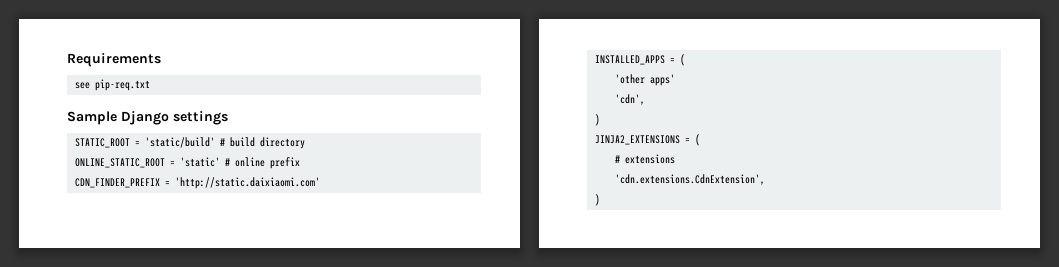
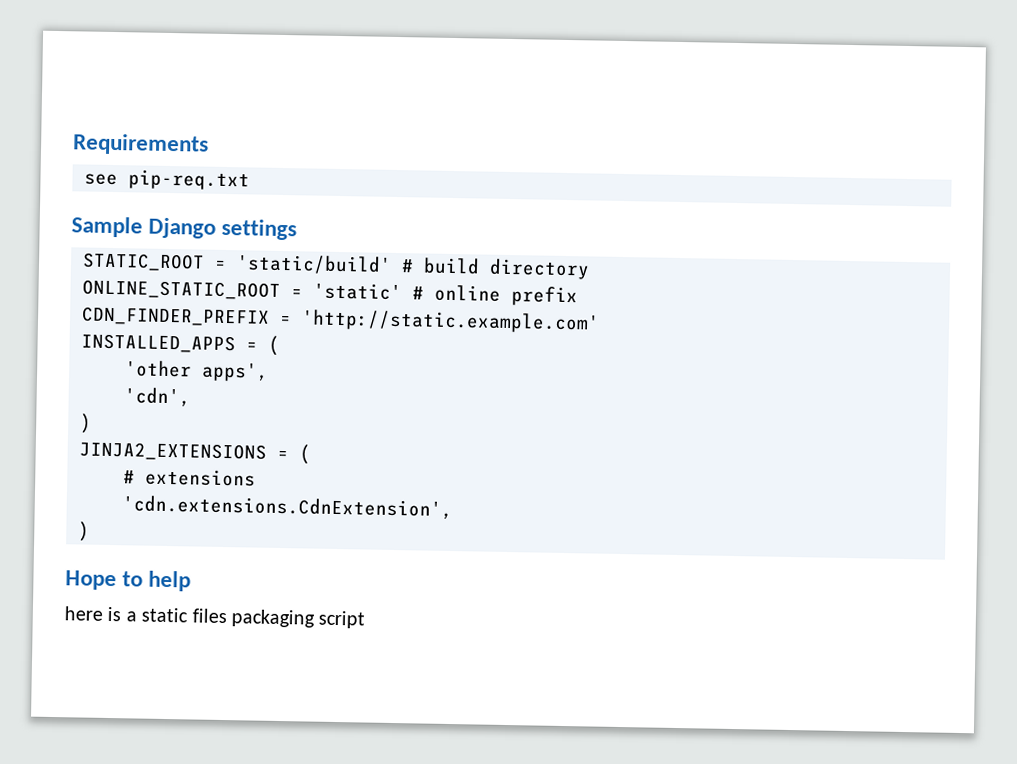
- CDN_FINDER_PREFIX = 'http://static.daixiaomi.com'
+ CDN_FINDER_PREFIX = 'http://static.example.com'
- 'other apps'
+ 'other apps',
+ Hope to help
+ here is a static files packaging script

